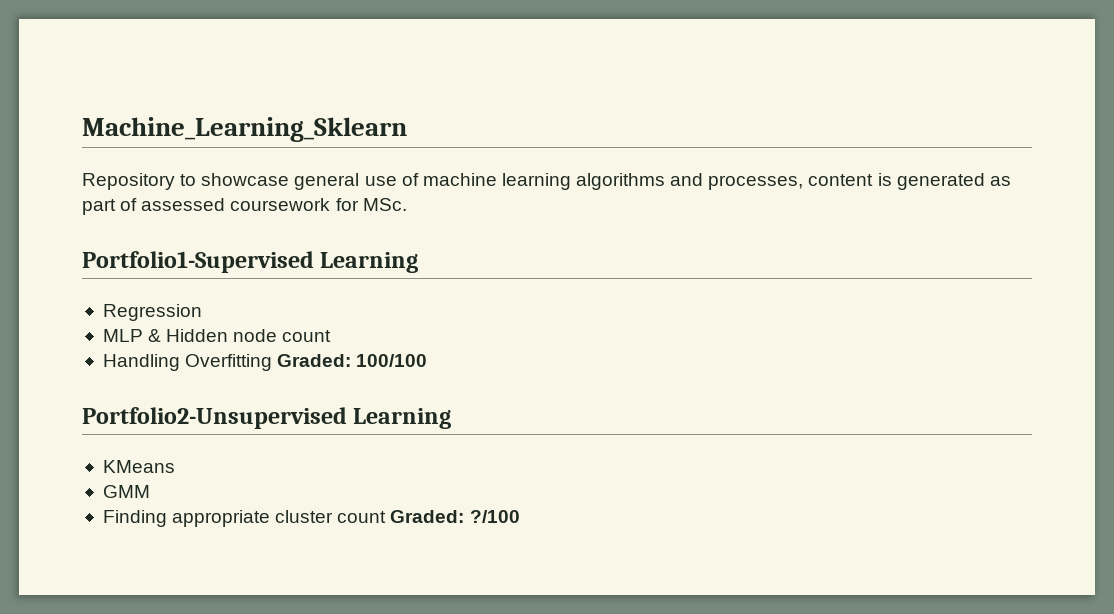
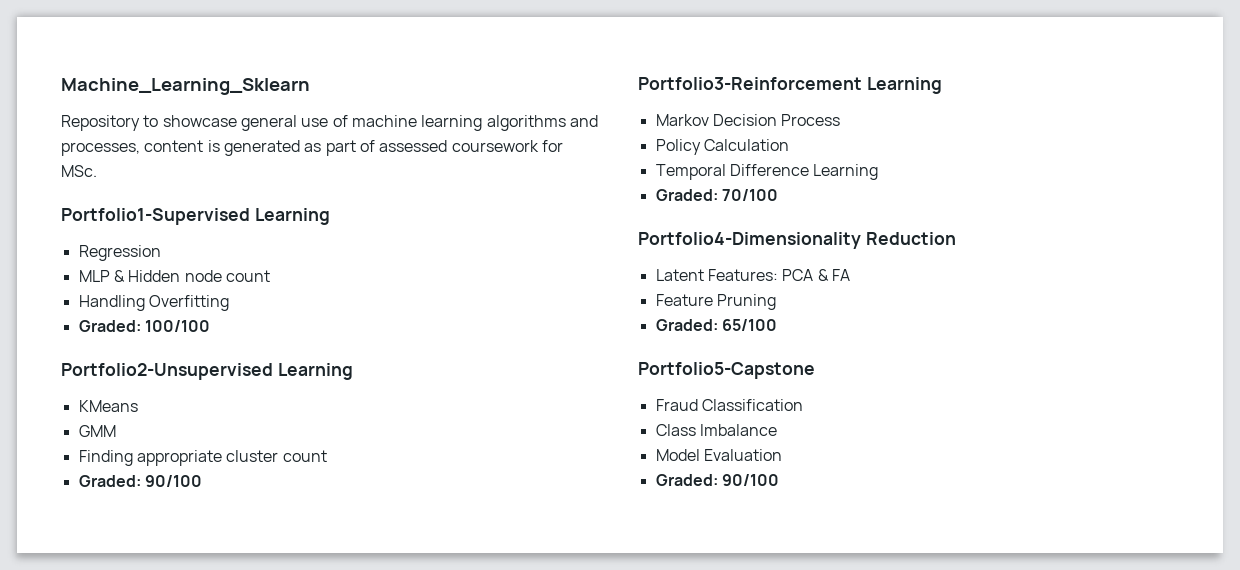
- Handling Overfitting Graded: 100/100
+ Handling Overfitting
+ Graded: 100/100
- Finding appropriate cluster count Graded: ?/100
+ Finding appropriate cluster count
+ Graded: 90/100
+ Portfolio3-Reinforcement Learning
+ Markov Decision Process
+ Policy Calculation
+ Temporal Difference Learning
+ Graded: 70/100
+ Portfolio4-Dimensionality Reduction
+ Latent Features: PCA & FA
+ Feature Pruning
+ Graded: 65/100
+ Portfolio5-Capstone
+ Fraud Classification
+ Class Imbalance
+ Model Evaluation
+ Graded: 90/100

